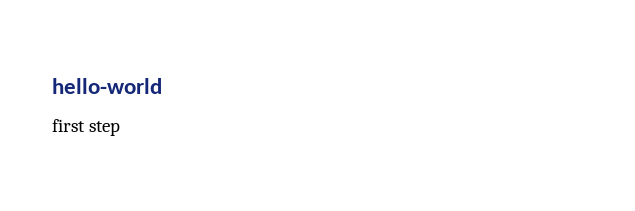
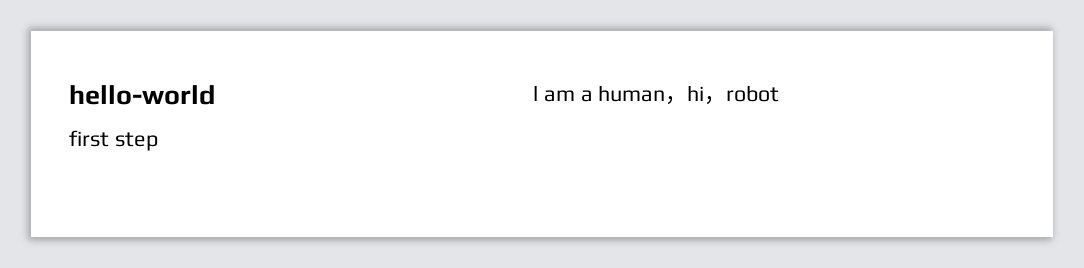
+ l am a human，hi，robot

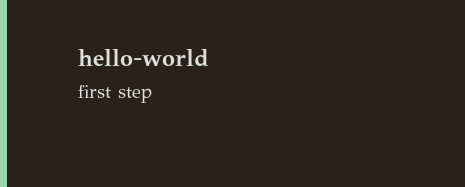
- l am a human，hi，robot

